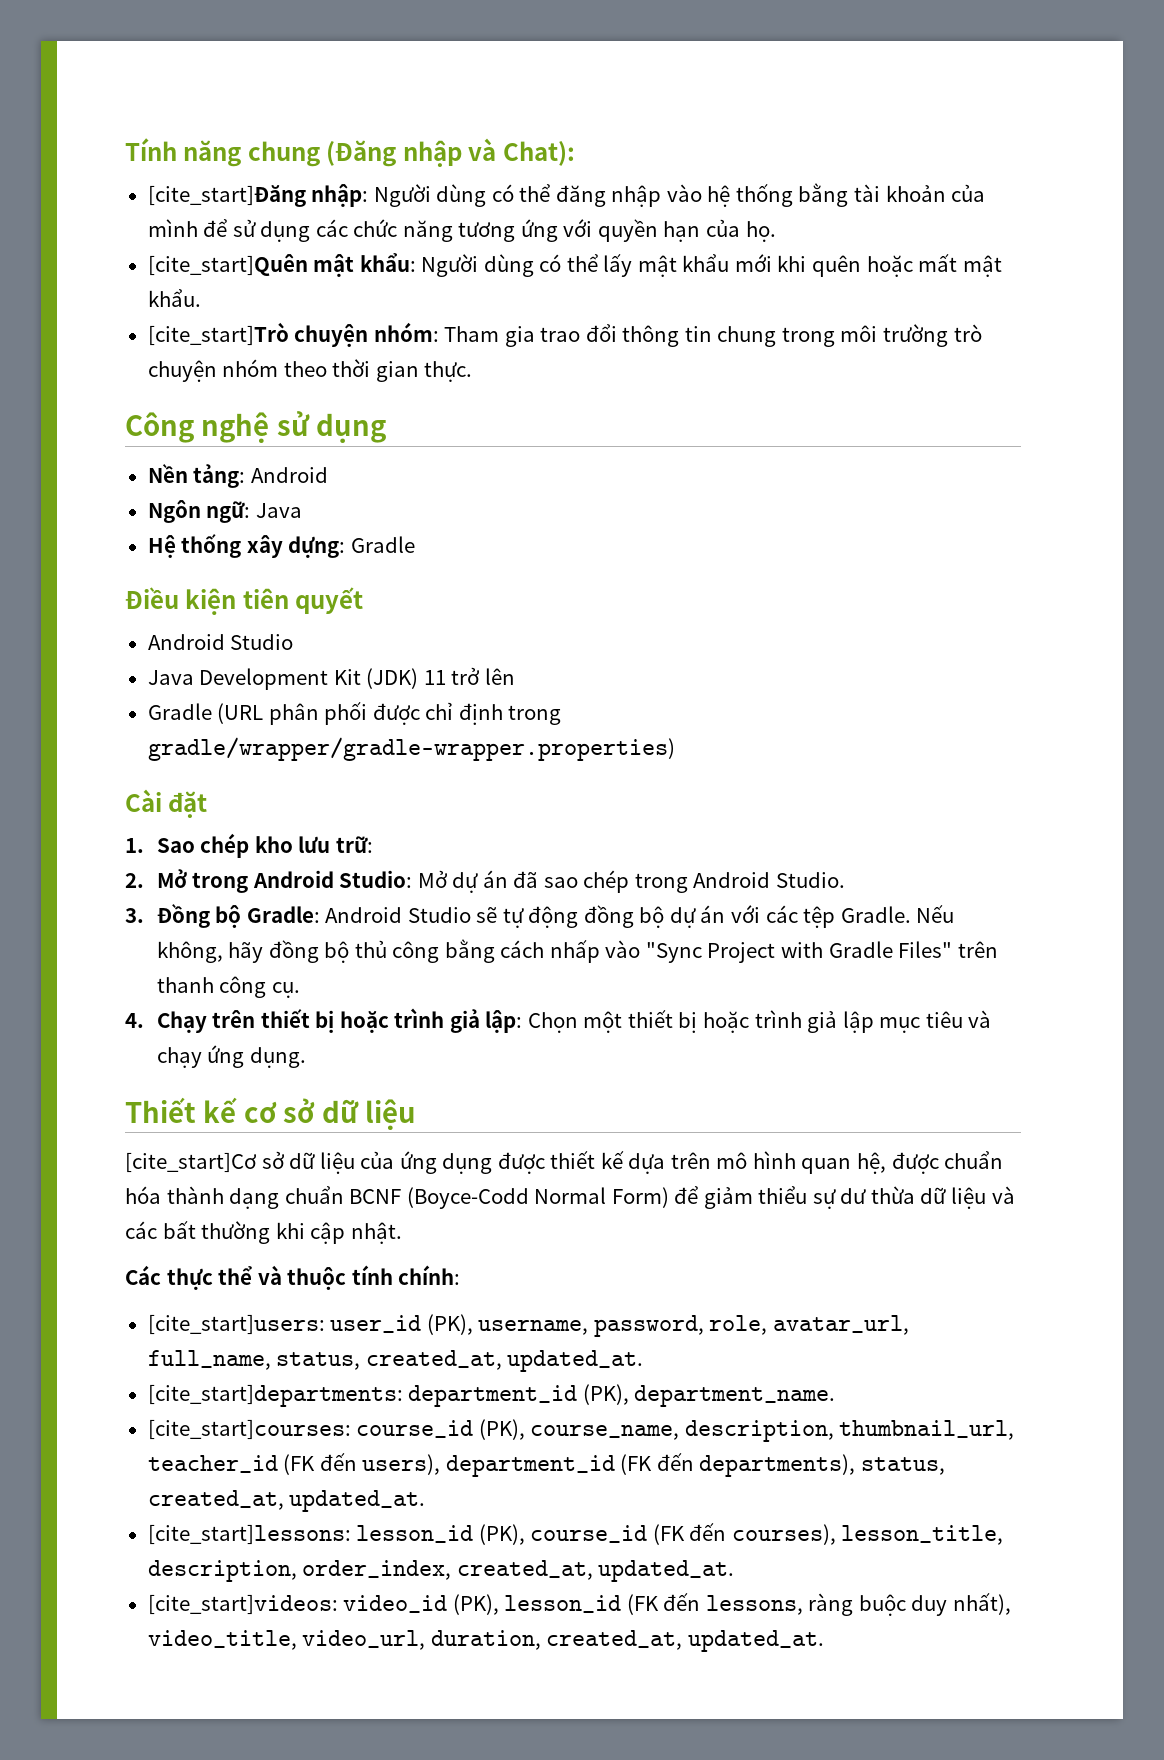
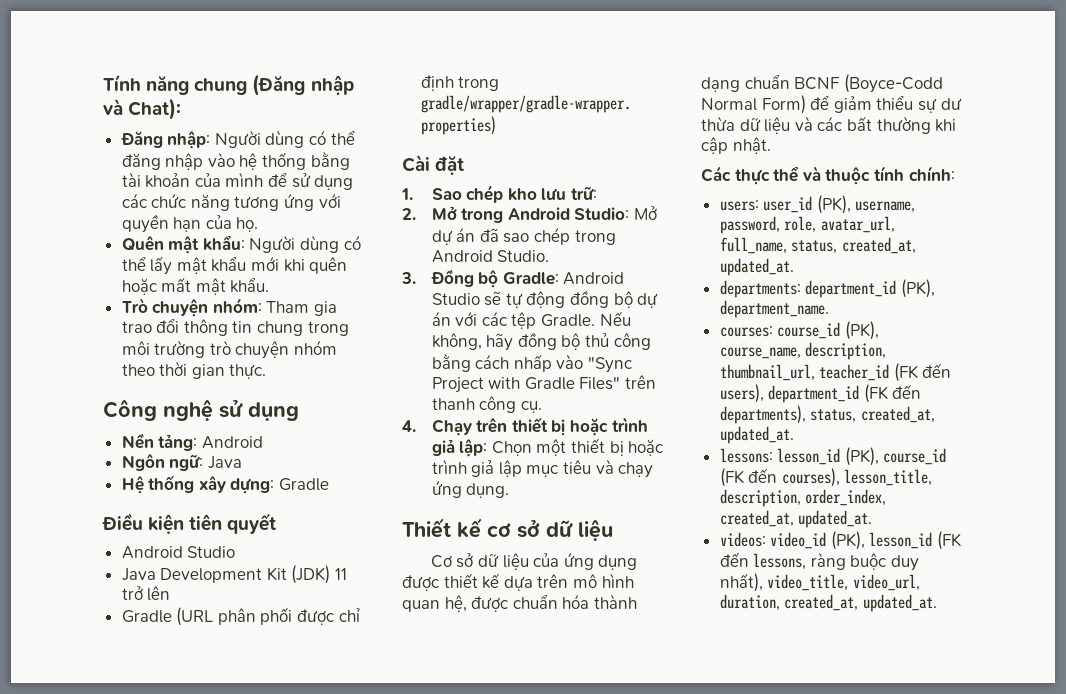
- [cite_start]Đăng nhập: Người dùng có thể đăng nhập vào hệ thống bằng tài khoản của mình để sử dụng các chức năng tương ứng với quyền hạn của họ.
+ Đăng nhập: Người dùng có thể đăng nhập vào hệ thống bằng tài khoản của mình để sử dụng các chức năng tương ứng với quyền hạn của họ.
- [cite_start]Quên mật khẩu: Người dùng có thể lấy mật khẩu mới khi quên hoặc mất mật khẩu.
+ Quên mật khẩu: Người dùng có thể lấy mật khẩu mới khi quên hoặc mất mật khẩu.
- [cite_start]Trò chuyện nhóm: Tham gia trao đổi thông tin chung trong môi trường trò chuyện nhóm theo thời gian thực.
+ Trò chuyện nhóm: Tham gia trao đổi thông tin chung trong môi trường trò chuyện nhóm theo thời gian thực.
- [cite_start]Cơ sở dữ liệu của ứng dụng được thiết kế dựa trên mô hình quan hệ, được chuẩn hóa thành dạng chuẩn BCNF (Boyce-Codd Normal Form) để giảm thiểu sự dư thừa dữ liệu và các bất thường khi cập nhật.
+ Cơ sở dữ liệu của ứng dụng được thiết kế dựa trên mô hình quan hệ, được chuẩn hóa thành dạng chuẩn BCNF (Boyce-Codd Normal Form) để giảm thiểu sự dư thừa dữ liệu và các bất thường khi cập nhật.
- [cite_start]users: user_id (PK), username, password, role, avatar_url, full_name, status, created_at, updated_at.
+ users: user_id (PK), username, password, role, avatar_url, full_name, status, created_at, updated_at.
- [cite_start]departments: department_id (PK), department_name.
+ departments: department_id (PK), department_name.
- [cite_start]courses: course_id (PK), course_name, description, thumbnail_url, teacher_id (FK đến users), department_id (FK đến departments), status, created_at, updated_at.
+ courses: course_id (PK), course_name, description, thumbnail_url, teacher_id (FK đến users), department_id (FK đến departments), status, created_at, updated_at.
- [cite_start]lessons: lesson_id (PK), course_id (FK đến courses), lesson_title, description, order_index, created_at, updated_at.
+ lessons: lesson_id (PK), course_id (FK đến courses), lesson_title, description, order_index, created_at, updated_at.
- [cite_start]videos: video_id (PK), lesson_id (FK đến lessons, ràng buộc duy nhất), video_title, video_url, duration, created_at, updated_at.
+ videos: video_id (PK), lesson_id (FK đến lessons, ràng buộc duy nhất), video_title, video_url, duration, created_at, updated_at.

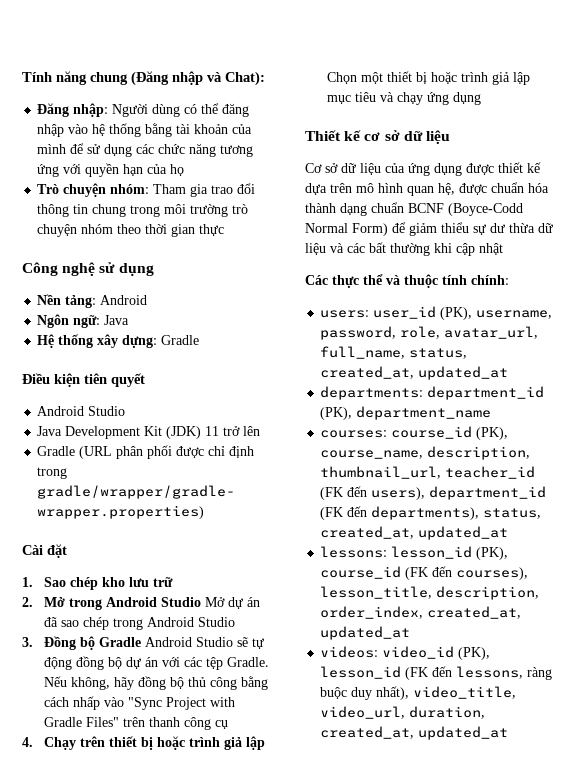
- Đăng nhập: Người dùng có thể đăng nhập vào hệ thống bằng tài khoản của mình để sử dụng các chức năng tương ứng với quyền hạn của họ.
- Quên mật khẩu: Người dùng có thể lấy mật khẩu mới khi quên hoặc mất mật khẩu.
+ Đăng nhập: Người dùng có thể đăng nhập vào hệ thống bằng tài khoản của mình để sử dụng các chức năng tương ứng với quyền hạn của họ
- Trò chuyện nhóm: Tham gia trao đổi thông tin chung trong môi trường trò chuyện nhóm theo thời gian thực.
+ Trò chuyện nhóm: Tham gia trao đổi thông tin chung trong môi trường trò chuyện nhóm theo thời gian thực
- 1. Sao chép kho lưu trữ:
+ 1. Sao chép kho lưu trữ
- 2. Mở trong Android Studio: Mở dự án đã sao chép trong Android Studio.
+ 2. Mở trong Android Studio Mở dự án đã sao chép trong Android Studio
- 3. Đồng bộ Gradle: Android Studio sẽ tự động đồng bộ dự án với các tệp Gradle.
+ 3. Đồng bộ Gradle Android Studio sẽ tự động đồng bộ dự án với các tệp Gradle.
- Nếu không, hãy đồng bộ thủ công bằng cách nhấp vào "Sync Project with Gradle Files" trên thanh công cụ.
+ Nếu không, hãy đồng bộ thủ công bằng cách nhấp vào "Sync Project with Gradle Files" trên thanh công cụ
- 4. Chạy trên thiết bị hoặc trình giả lập: Chọn một thiết bị hoặc trình giả lập mục tiêu và chạy ứng dụng.
+ 4. Chạy trên thiết bị hoặc trình giả lập Chọn một thiết bị hoặc trình giả lập mục tiêu và chạy ứng dụng
- Cơ sở dữ liệu của ứng dụng được thiết kế dựa trên mô hình quan hệ, được chuẩn hóa thành dạng chuẩn BCNF (Boyce-Codd Normal Form) để giảm thiểu sự dư thừa dữ liệu và các bất thường khi cập nhật.
+ Cơ sở dữ liệu của ứng dụng được thiết kế dựa trên mô hình quan hệ, được chuẩn hóa thành dạng chuẩn BCNF (Boyce-Codd Normal Form) để giảm thiểu sự dư thừa dữ liệu và các bất thường khi cập nhật
- users: user_id (PK), username, password, role, avatar_url, full_name, status, created_at, updated_at.
+ users: user_id (PK), username, password, role, avatar_url, full_name, status, created_at, updated_at
- departments: department_id (PK), department_name.
+ departments: department_id (PK), department_name
- courses: course_id (PK), course_name, description, thumbnail_url, teacher_id (FK đến users), department_id (FK đến departments), status, created_at, updated_at.
+ courses: course_id (PK), course_name, description, thumbnail_url, teacher_id (FK đến users), department_id (FK đến departments), status, created_at, updated_at
- lessons: lesson_id (PK), course_id (FK đến courses), lesson_title, description, order_index, created_at, updated_at.
+ lessons: lesson_id (PK), course_id (FK đến courses), lesson_title, description, order_index, created_at, updated_at
- videos: video_id (PK), lesson_id (FK đến lessons, ràng buộc duy nhất), video_title, video_url, duration, created_at, updated_at.
+ videos: video_id (PK), lesson_id (FK đến lessons, ràng buộc duy nhất), video_title, video_url, duration, created_at, updated_at

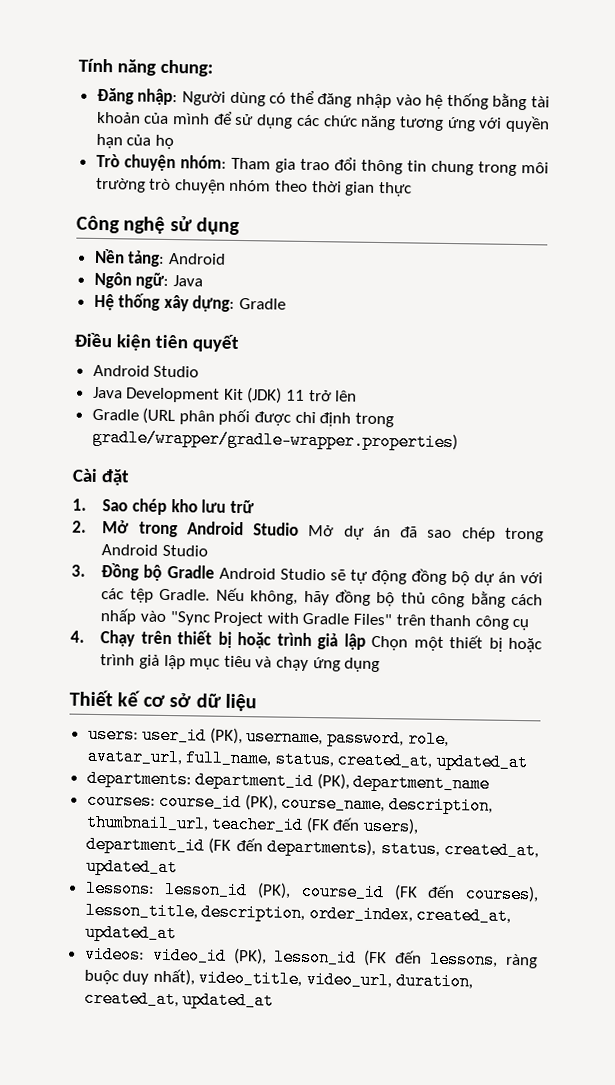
- Tính năng chung (Đăng nhập và Chat):
+ Tính năng chung:
- Cơ sở dữ liệu của ứng dụng được thiết kế dựa trên mô hình quan hệ, được chuẩn hóa thành dạng chuẩn BCNF (Boyce-Codd Normal Form) để giảm thiểu sự dư thừa dữ liệu và các bất thường khi cập nhật
- Các thực thể và thuộc tính chính:

